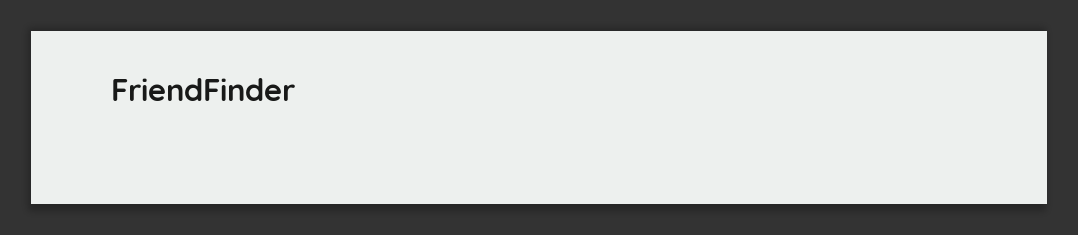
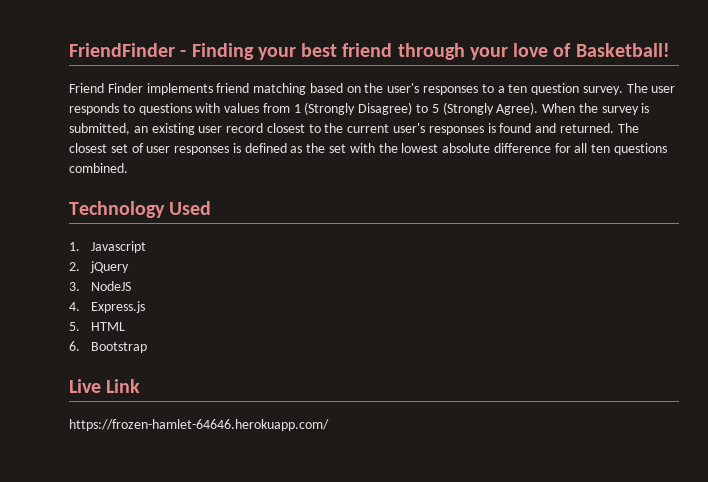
- FriendFinder
+ FriendFinder - Finding your best friend through your love of Basketball!
+ Friend Finder implements friend matching based on the user's responses to a ten question survey. The user responds to questions with values from 1 (Strongly Disagree) to 5 (Strongly Agree). When the survey is submitted, an existing user record closest to the current user's responses is found and returned. The closest set of user responses is defined as the set with the lowest absolute difference for all ten questions combined.
+ Technology Used
+ 1. Javascript
+ 2. jQuery
+ 3. NodeJS
+ 4. Express.js
+ 5. HTML
+ 6. Bootstrap
+ Live Link
+ https://frozen-hamlet-64646.herokuapp.com/

